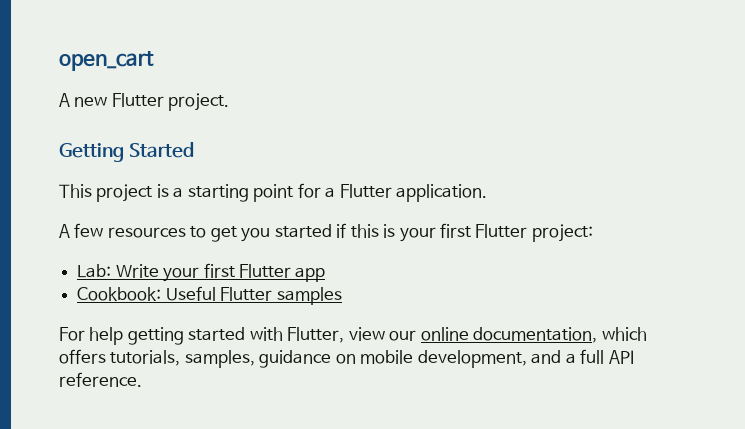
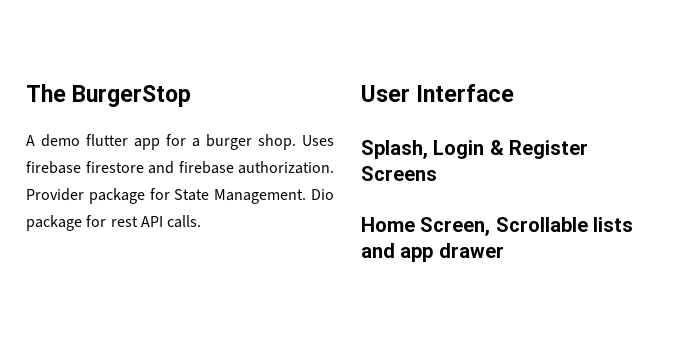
- open_cart
- A new Flutter project.
- Getting Started
- This project is a starting point for a Flutter application.
- A few resources to get you started if this is your first Flutter project:
- Lab: Write your first Flutter app
- Cookbook: Useful Flutter samples
- For help getting started with Flutter, view our online documentation, which offers tutorials, samples, guidance on mobile development, and a full API reference.
+ The BurgerStop
+ A demo flutter app for a burger shop. Uses firebase firestore and firebase authorization. Provider package for State Management. Dio package for rest API calls.
+ User Interface
+ Splash, Login & Register Screens
+ Home Screen, Scrollable lists and app drawer

